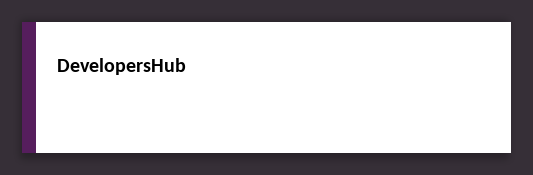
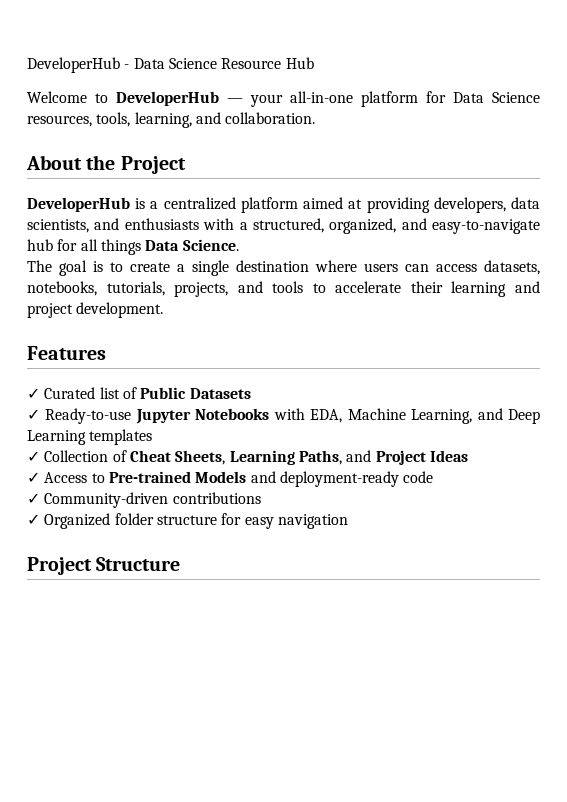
- DevelopersHub
+ DeveloperHub - Data Science Resource Hub
+ Welcome to DeveloperHub — your all-in-one platform for Data Science resources, tools, learning, and collaboration.
+ About the Project
+ DeveloperHub is a centralized platform aimed at providing developers, data scientists, and enthusiasts with a structured, organized, and easy-to-navigate hub for all things Data Science.
+ The goal is to create a single destination where users can access datasets, notebooks, tutorials, projects, and tools to accelerate their learning and project development.
+ Features
+ ✓ Curated list of Public Datasets
+ ✓ Ready-to-use Jupyter Notebooks with EDA, Machine Learning, and Deep Learning templates
+ ✓ Collection of Cheat Sheets, Learning Paths, and Project Ideas
+ ✓ Access to Pre-trained Models and deployment-ready code
+ ✓ Community-driven contributions
+ ✓ Organized folder structure for easy navigation
+ Project Structure

